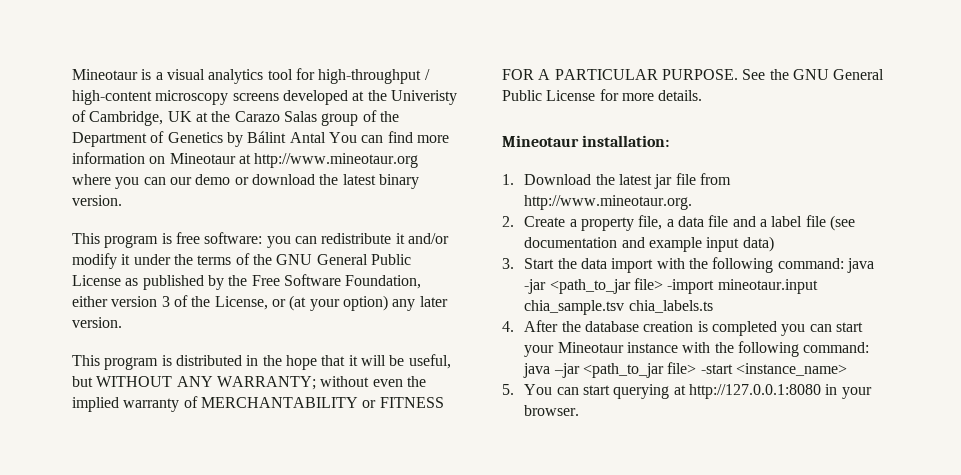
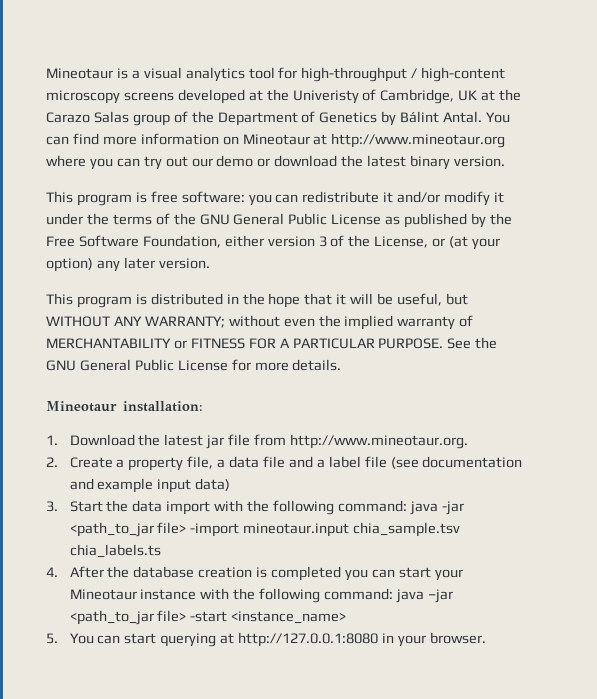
- Mineotaur is a visual analytics tool for high-throughput / high-content microscopy screens developed at the Univeristy of Cambridge, UK at the Carazo Salas group of the Department of Genetics by Bálint Antal You can find more information on Mineotaur at http://www.mineotaur.org where you can our demo or download the latest binary version.
+ Mineotaur is a visual analytics tool for high-throughput / high-content microscopy screens developed at the Univeristy of Cambridge, UK at the Carazo Salas group of the Department of Genetics by Bálint Antal. You can find more information on Mineotaur at http://www.mineotaur.org where you can try out our demo or download the latest binary version.

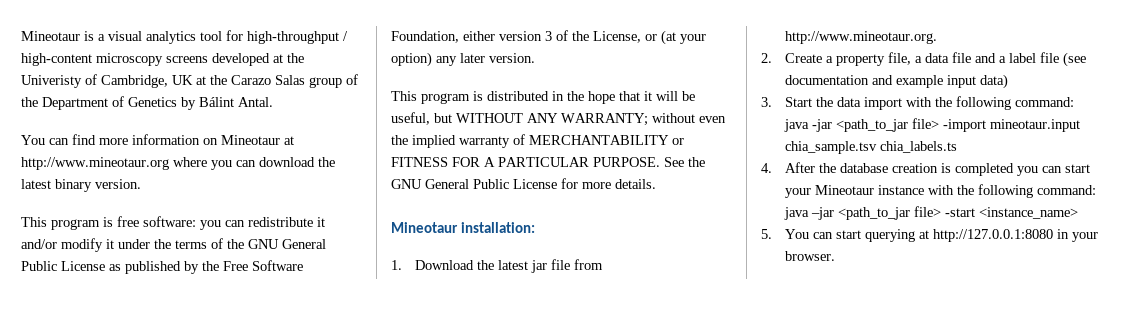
- Mineotaur is a visual analytics tool for high-throughput / high-content microscopy screens developed at the Univeristy of Cambridge, UK at the Carazo Salas group of the Department of Genetics by Bálint Antal. You can find more information on Mineotaur at http://www.mineotaur.org where you can try out our demo or download the latest binary version.
+ Mineotaur is a visual analytics tool for high-throughput / high-content microscopy screens developed at the Univeristy of Cambridge, UK at the Carazo Salas group of the Department of Genetics by Bálint Antal.
+ You can find more information on Mineotaur at http://www.mineotaur.org where you can download the latest binary version.

